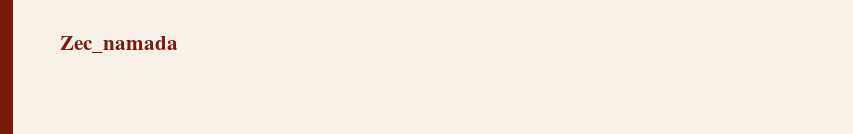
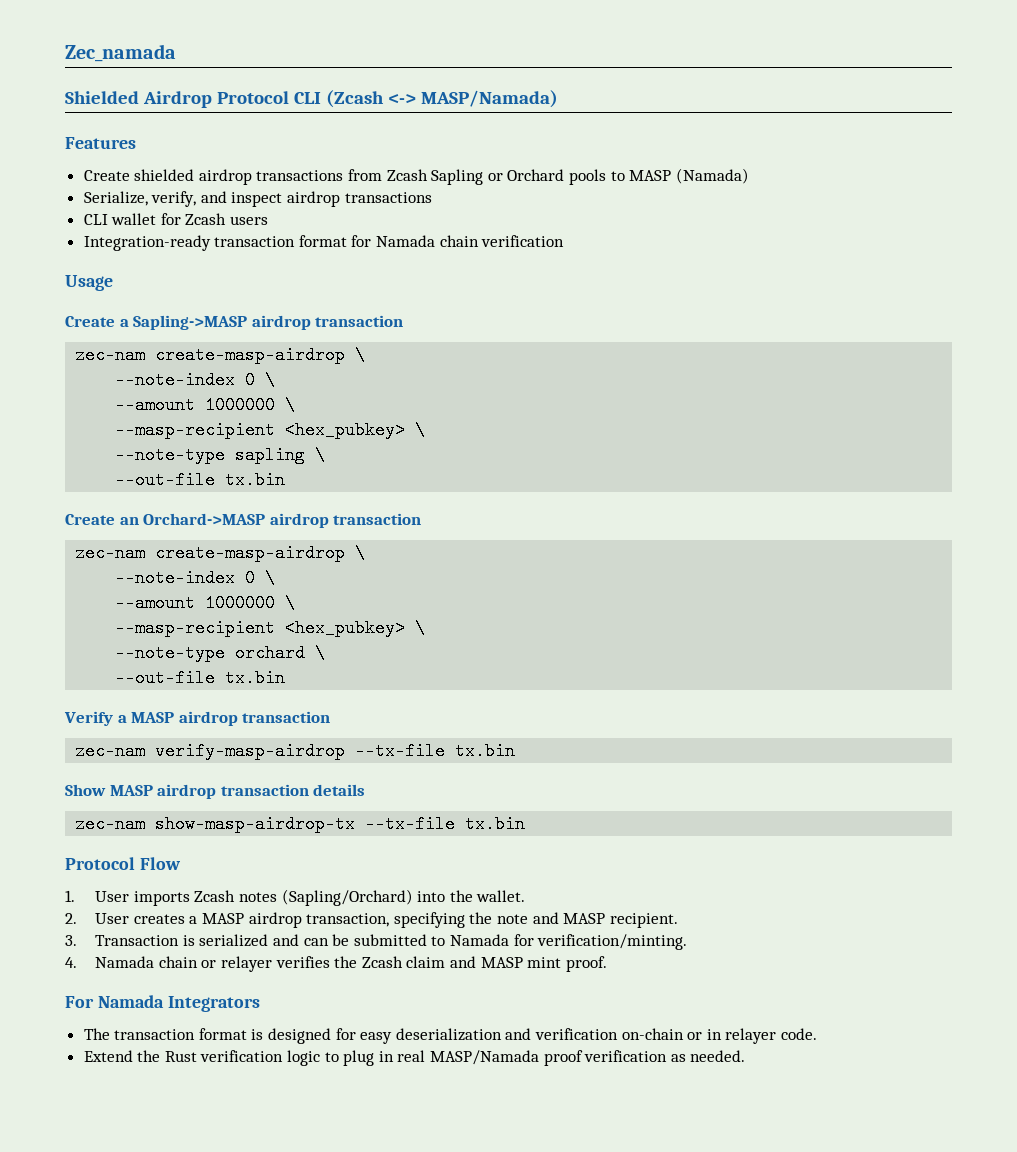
+ Shielded Airdrop Protocol CLI (Zcash <-> MASP/Namada)
+ Features
+ Create shielded airdrop transactions from Zcash Sapling or Orchard pools to MASP (Namada)
+ Serialize, verify, and inspect airdrop transactions
+ CLI wallet for Zcash users
+ Integration-ready transaction format for Namada chain verification
+ Usage
+ Create a Sapling->MASP airdrop transaction
+ zec-nam create-masp-airdrop \
+ --note-index 0 \
+ --amount 1000000 \
+ --masp-recipient <hex_pubkey> \
+ --note-type sapling \
+ --out-file tx.bin
+ Create an Orchard->MASP airdrop transaction
+ zec-nam create-masp-airdrop \
+ --note-index 0 \
+ --amount 1000000 \
+ --masp-recipient <hex_pubkey> \
+ --note-type orchard \
+ --out-file tx.bin
+ Verify a MASP airdrop transaction
+ zec-nam verify-masp-airdrop --tx-file tx.bin
+ Show MASP airdrop transaction details
+ zec-nam show-masp-airdrop-tx --tx-file tx.bin
+ Protocol Flow
+ 1. User imports Zcash notes (Sapling/Orchard) into the wallet.
+ 2. User creates a MASP airdrop transaction, specifying the note and MASP recipient.
+ 3. Transaction is serialized and can be submitted to Namada for verification/minting.
+ 4. Namada chain or relayer verifies the Zcash claim and MASP mint proof.
+ For Namada Integrators
+ The transaction format is designed for easy deserialization and verification on-chain or in relayer code.
+ Extend the Rust verification logic to plug in real MASP/Namada proof verification as needed.

